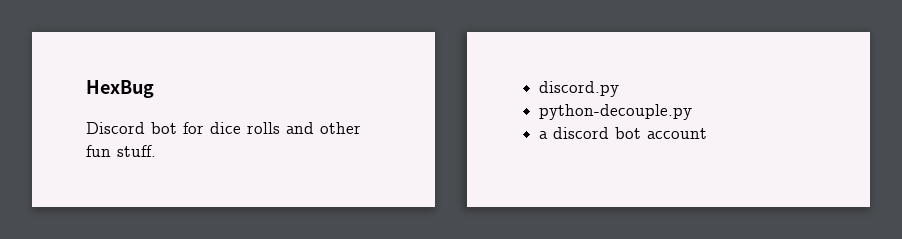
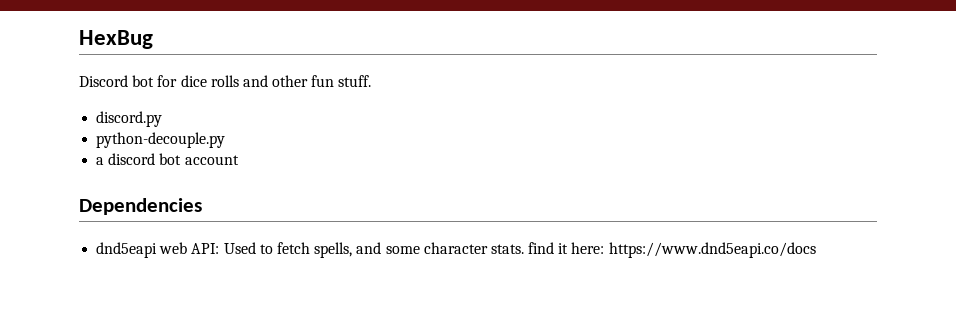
+ Dependencies
+ dnd5eapi web API: Used to fetch spells, and some character stats. find it here: https://www.dnd5eapi.co/docs

